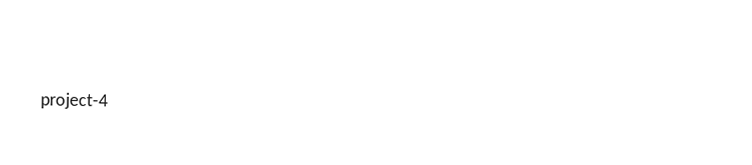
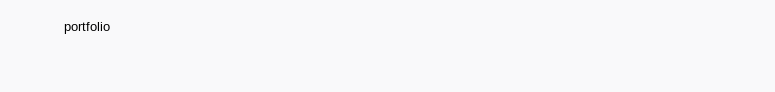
- project-4
+ portfolio

